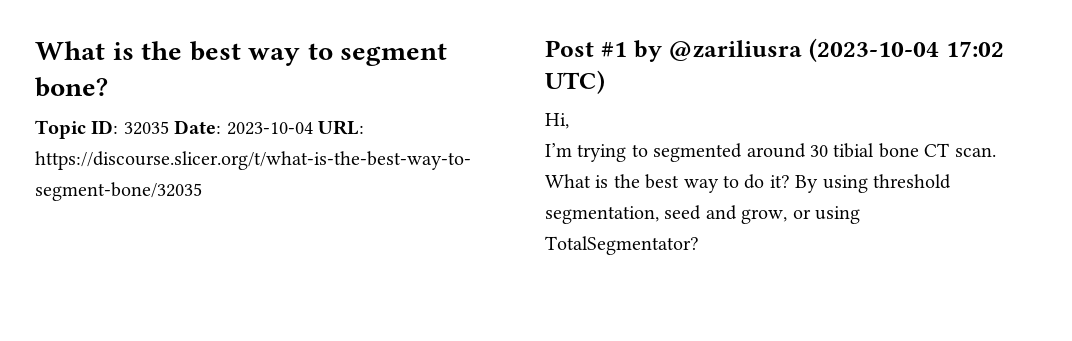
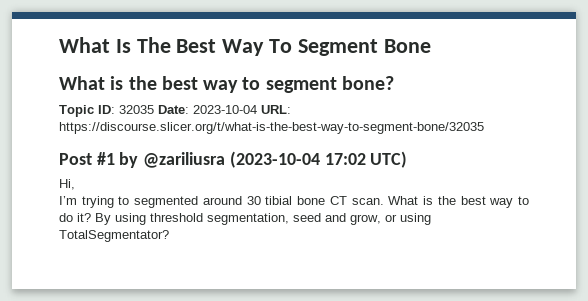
+ What Is The Best Way To Segment Bone

